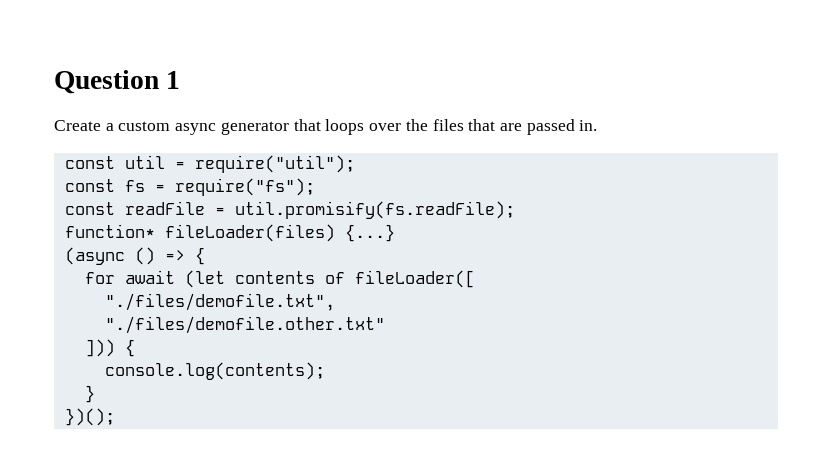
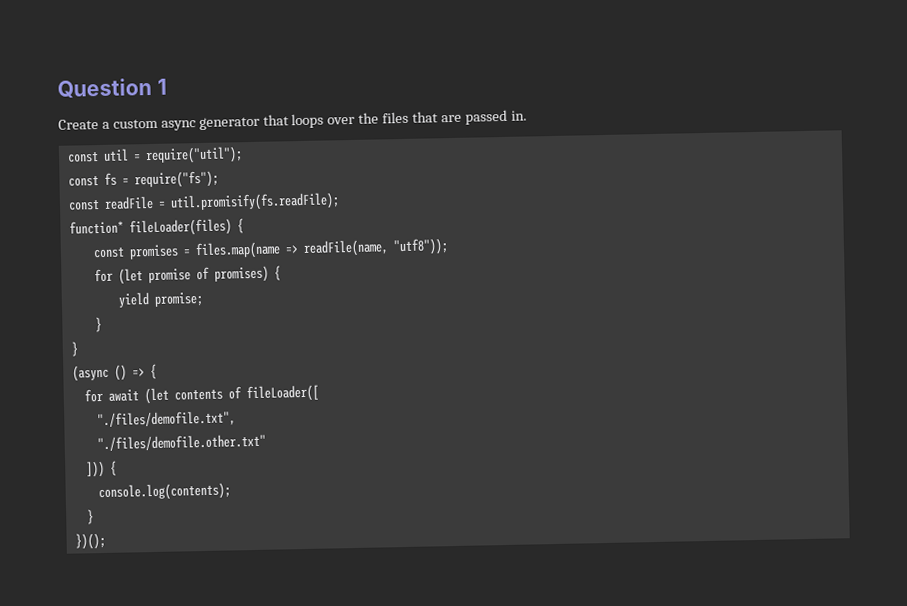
- function* fileLoader(files) {...}
+ function* fileLoader(files) {
+ const promises = files.map(name => readFile(name, "utf8"));
+ for (let promise of promises) {
+ yield promise;
+ }
+ }

